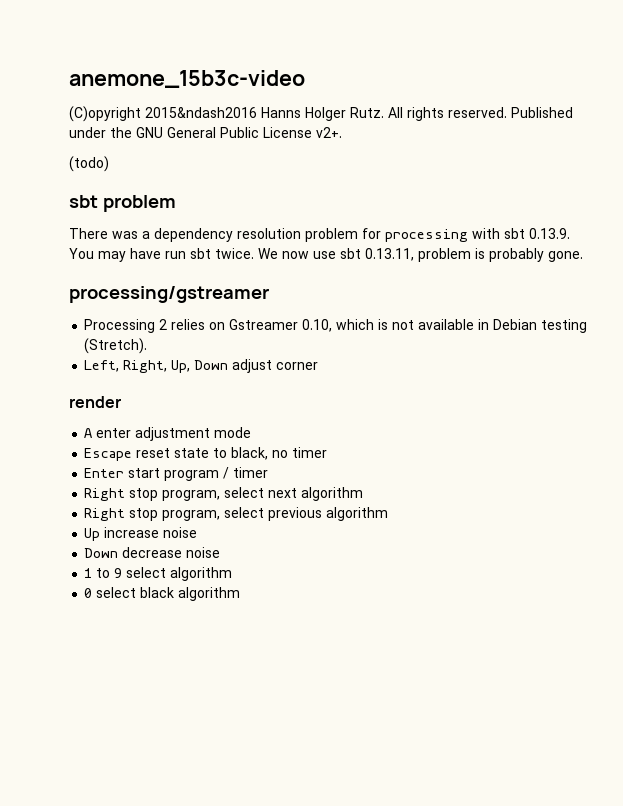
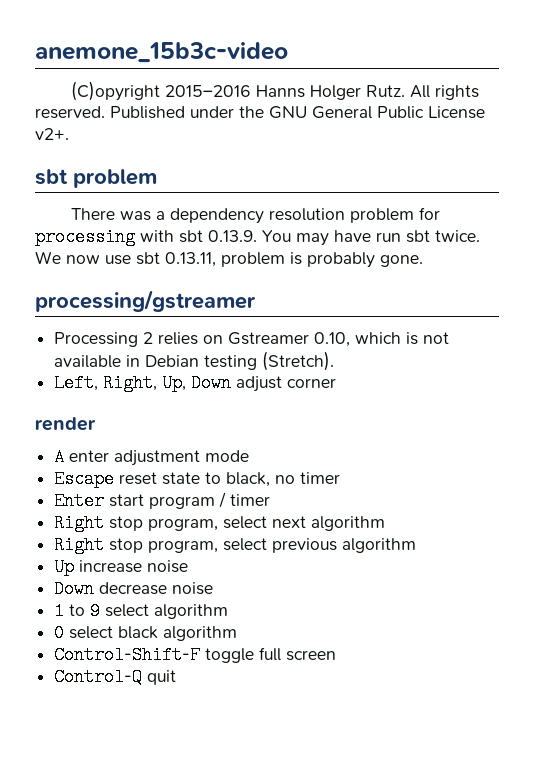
- (C)opyright 2015&ndash2016 Hanns Holger Rutz.
+ (C)opyright 2015–2016 Hanns Holger Rutz.
- (todo)
+ Control-Shift-F toggle full screen
+ Control-Q quit

